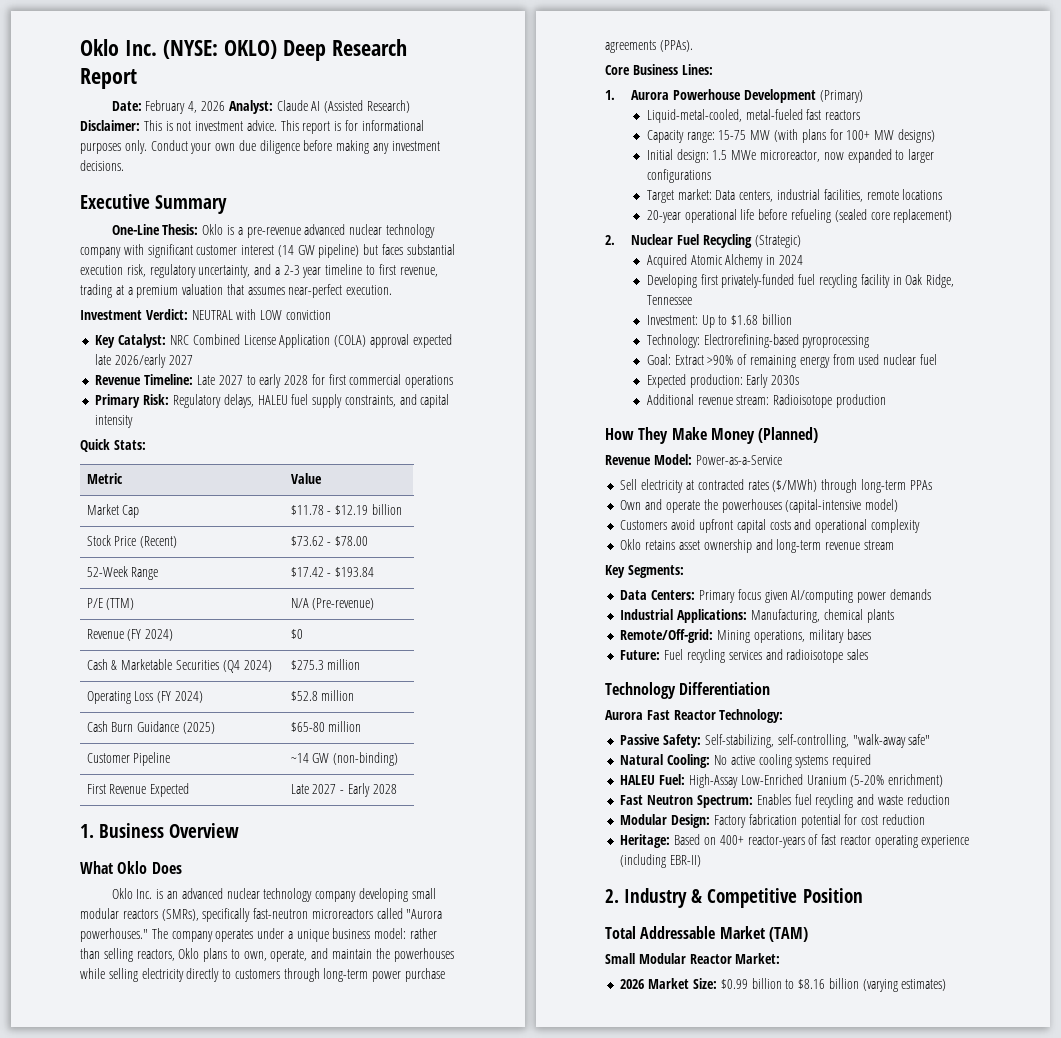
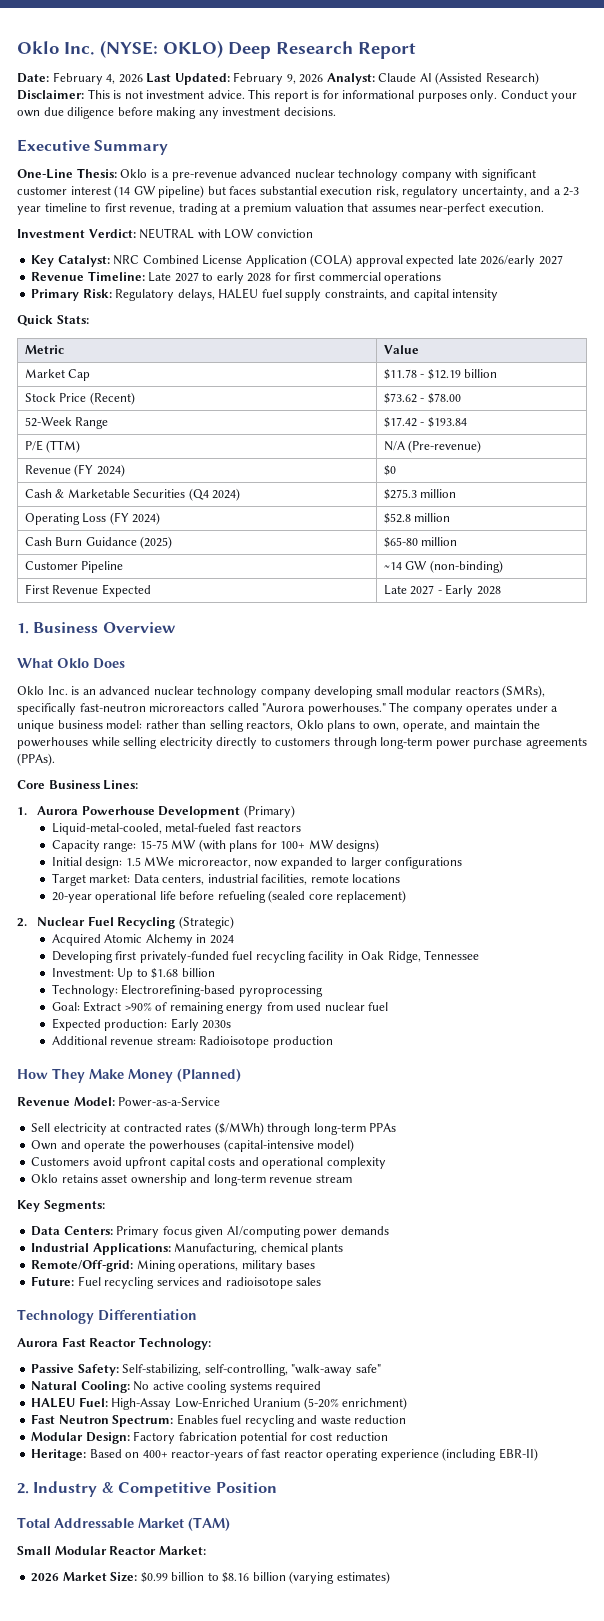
- Date: February 4, 2026 Analyst: Claude AI (Assisted Research) Disclaimer: This is not investment advice.
+ Date: February 4, 2026 Last Updated: February 9, 2026 Analyst: Claude AI (Assisted Research) Disclaimer: This is not investment advice.

